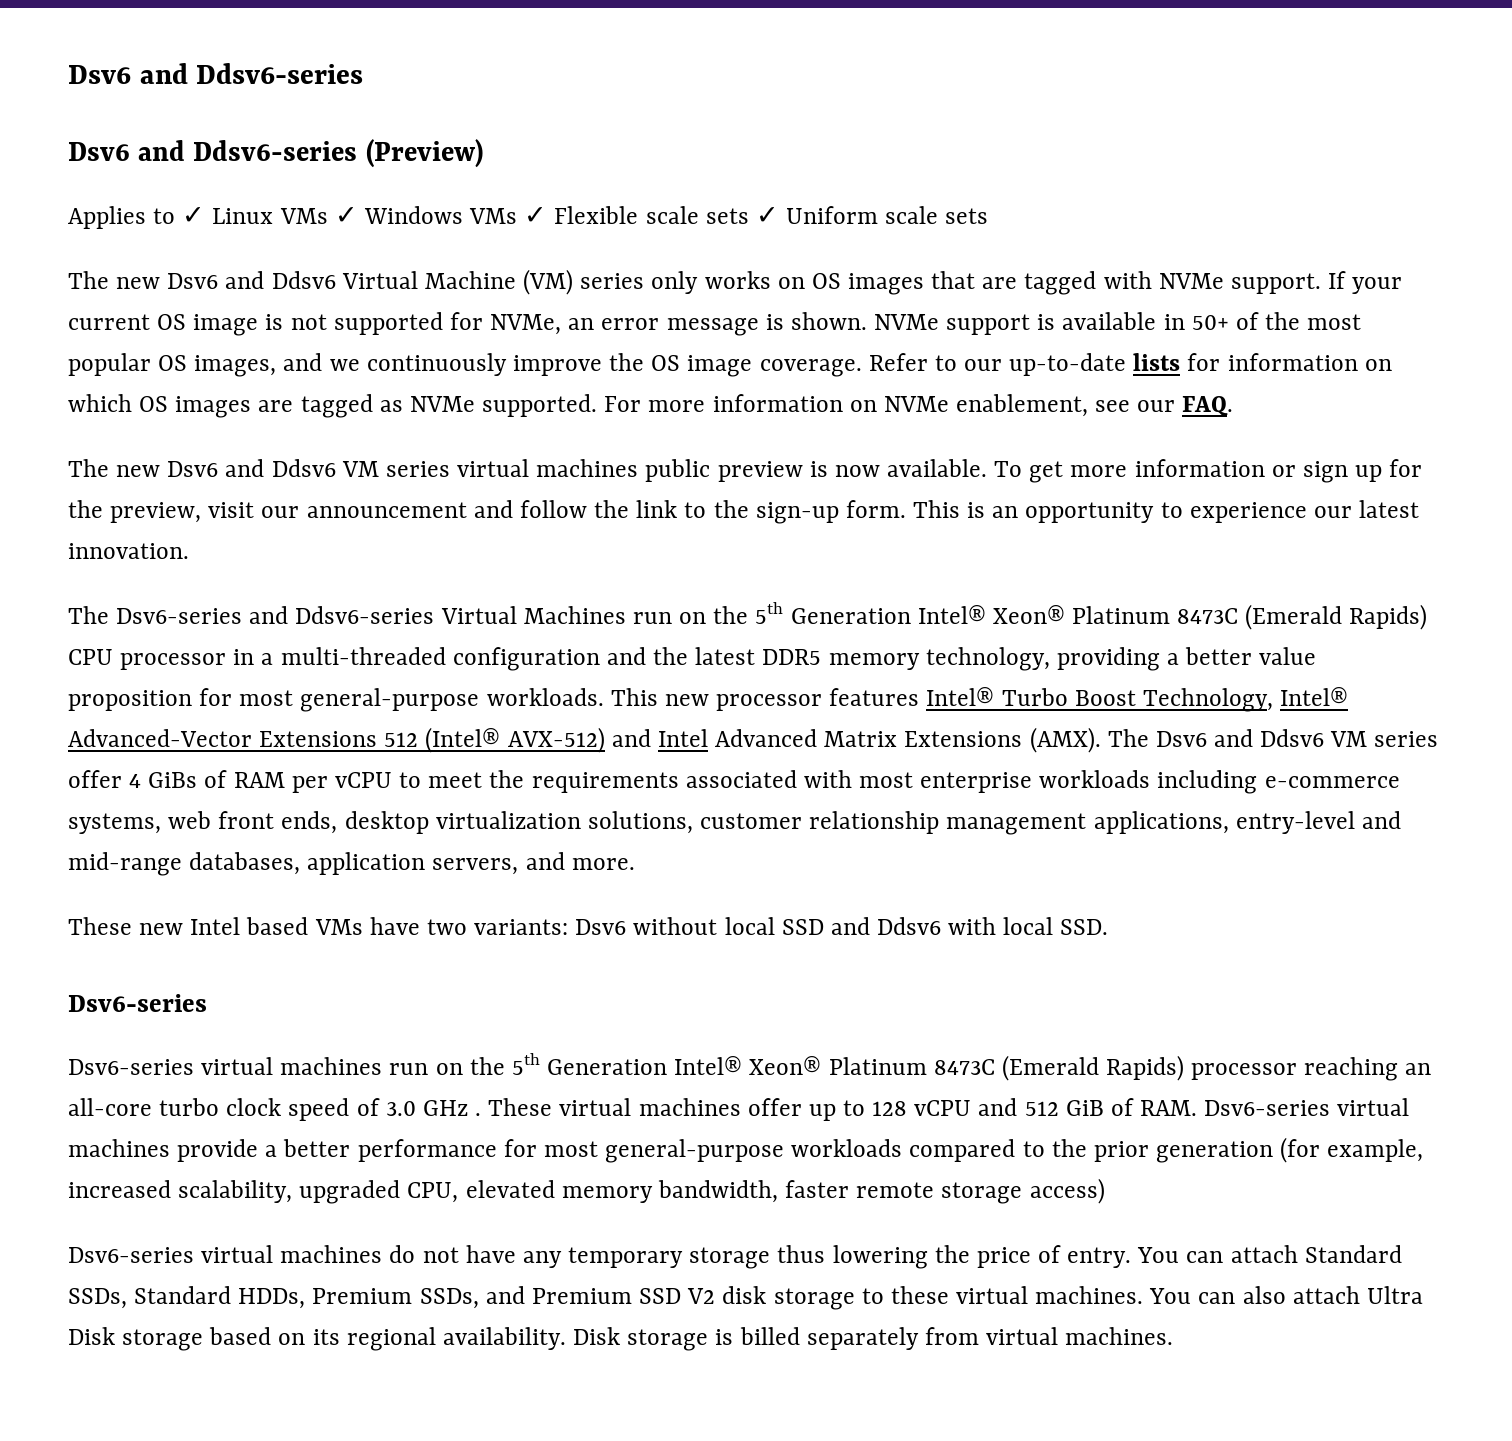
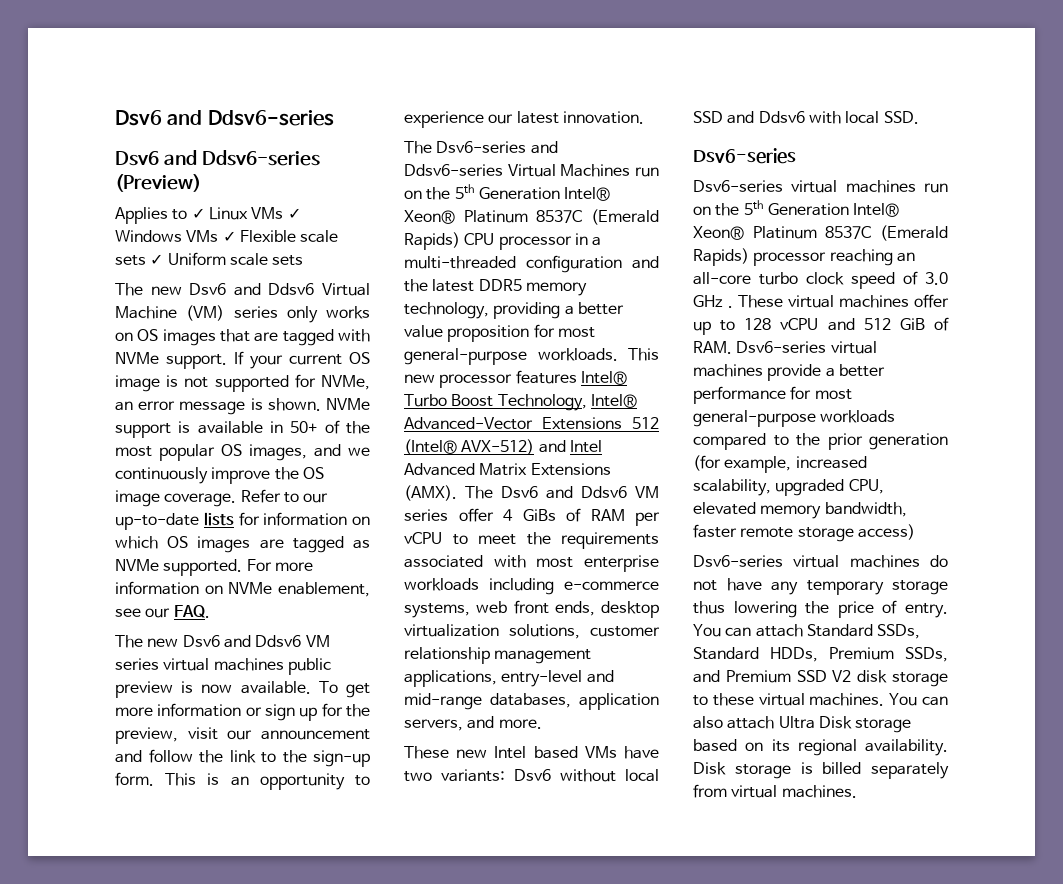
- The Dsv6-series and Ddsv6-series Virtual Machines run on the 5th Generation Intel® Xeon® Platinum 8473C (Emerald Rapids) CPU processor in a multi-threaded configuration and the latest DDR5 memory technology, providing a better value proposition for most general-purpose workloads.
+ The Dsv6-series and Ddsv6-series Virtual Machines run on the 5th Generation Intel® Xeon® Platinum 8537C (Emerald Rapids) CPU processor in a multi-threaded configuration and the latest DDR5 memory technology, providing a better value proposition for most general-purpose workloads.
- Dsv6-series virtual machines run on the 5th Generation Intel® Xeon® Platinum 8473C (Emerald Rapids) processor reaching an all-core turbo clock speed of 3.0 GHz .
+ Dsv6-series virtual machines run on the 5th Generation Intel® Xeon® Platinum 8537C (Emerald Rapids) processor reaching an all-core turbo clock speed of 3.0 GHz .

